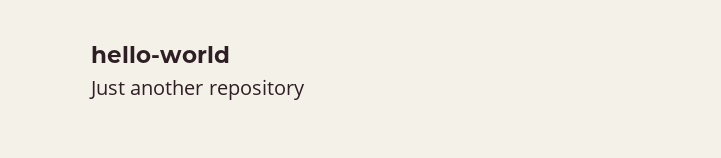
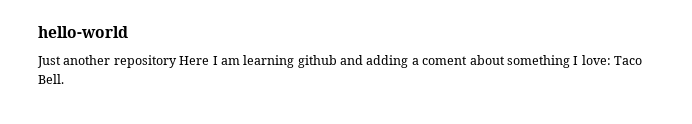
- Just another repository
+ Just another repository Here I am learning github and adding a coment about something I love: Taco Bell.

